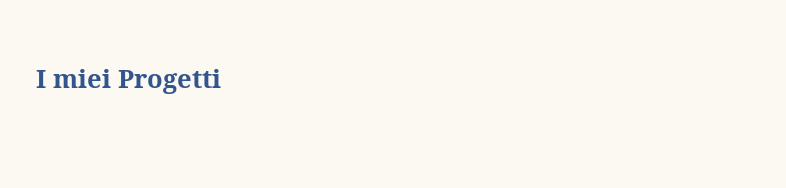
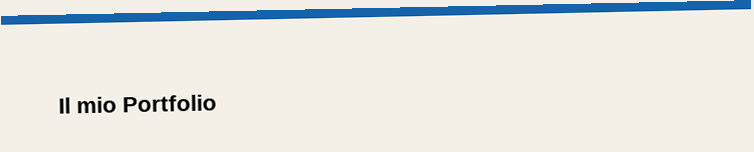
- I miei Progetti
+ Il mio Portfolio

